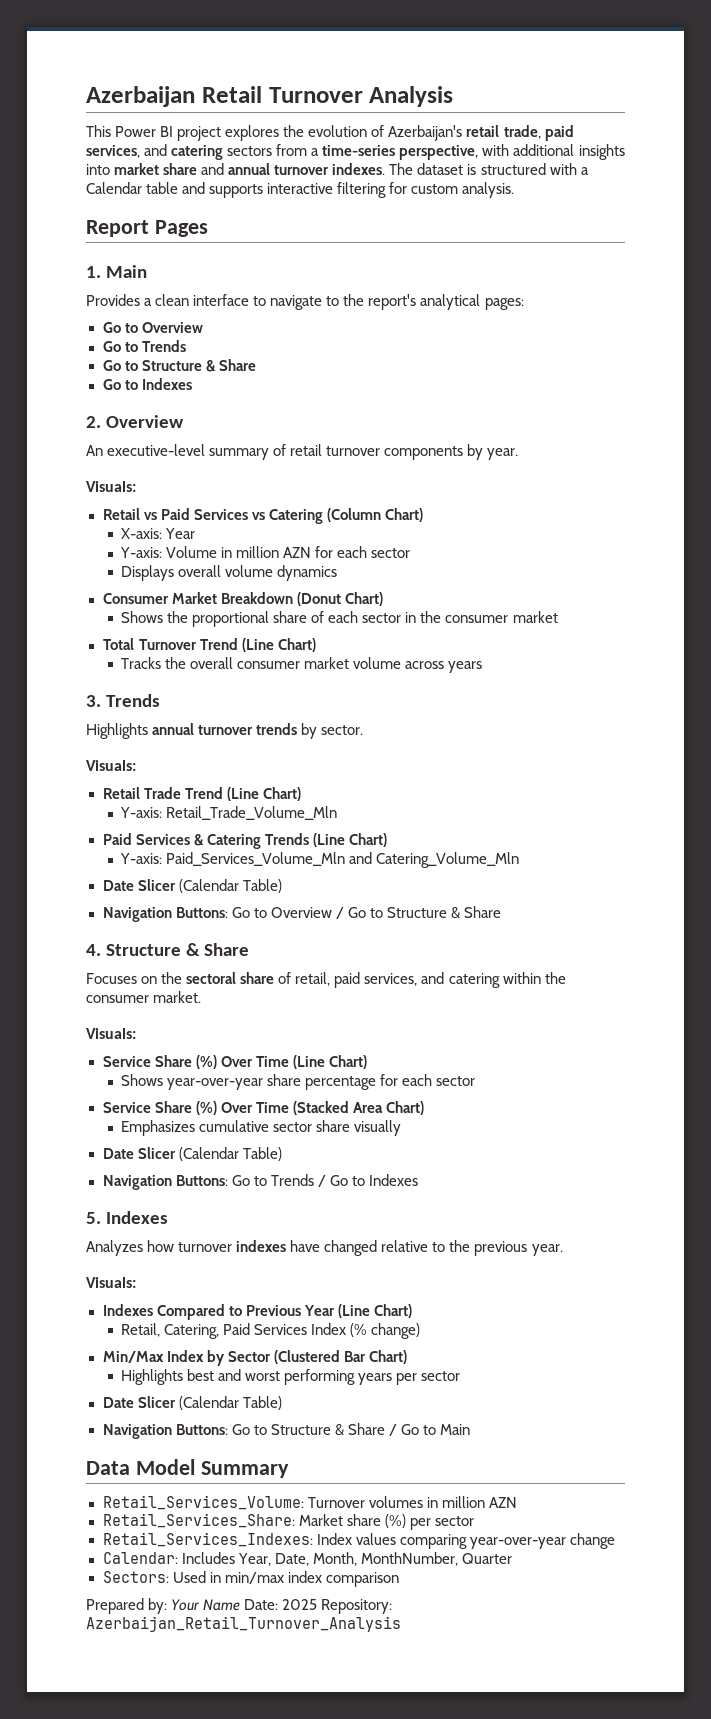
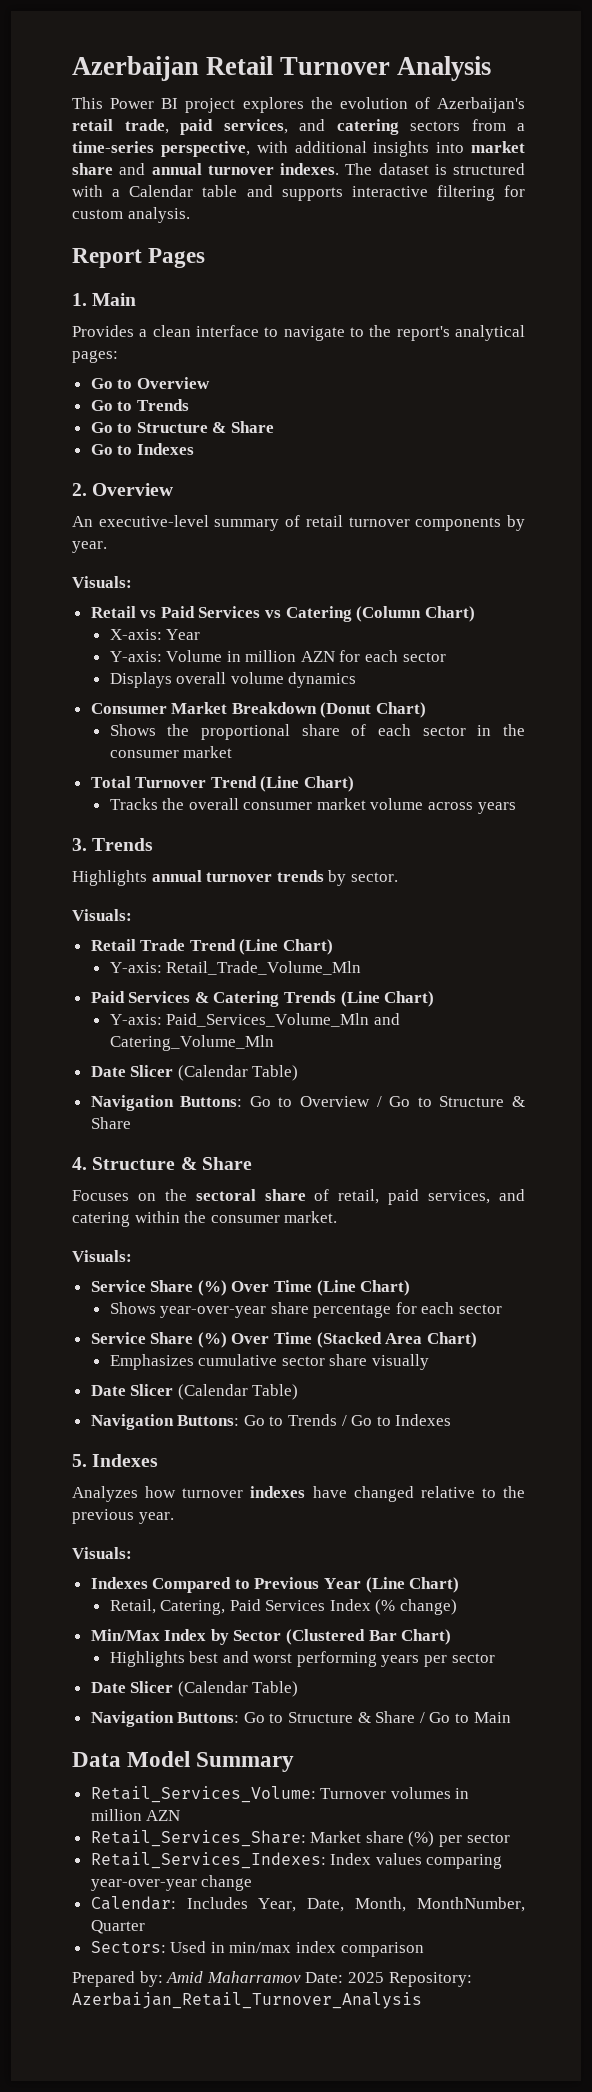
- Prepared by: Your Name Date: 2025 Repository: Azerbaijan_Retail_Turnover_Analysis
+ Prepared by: Amid Maharramov Date: 2025 Repository: Azerbaijan_Retail_Turnover_Analysis

